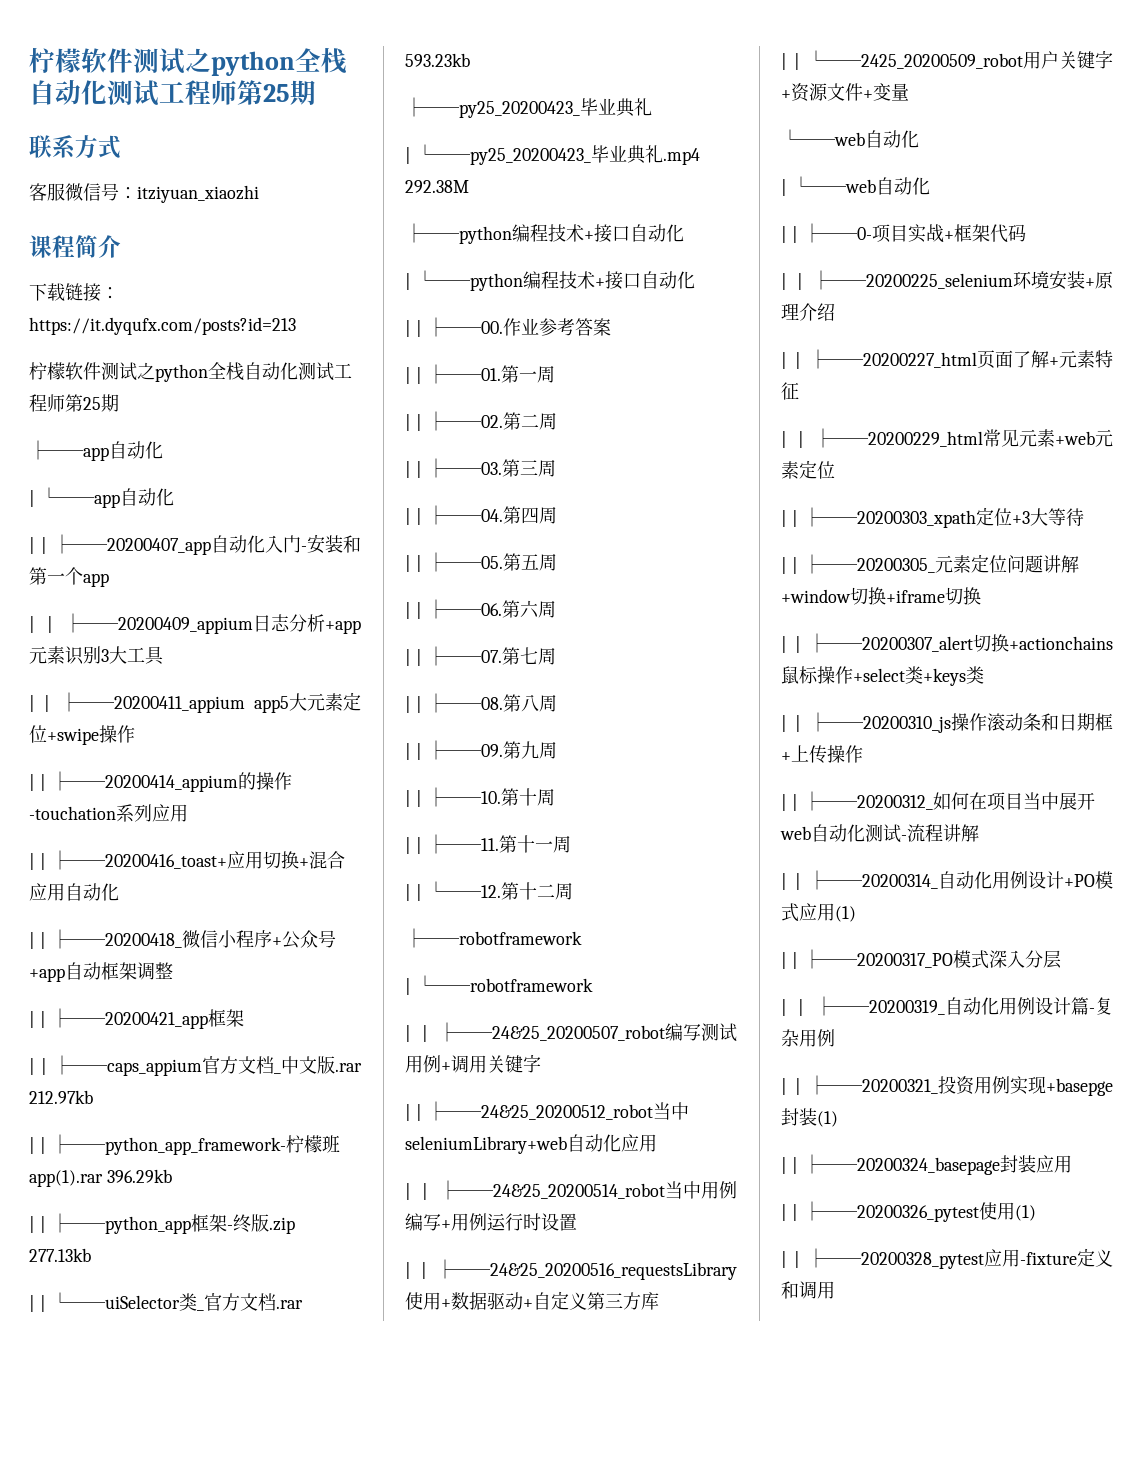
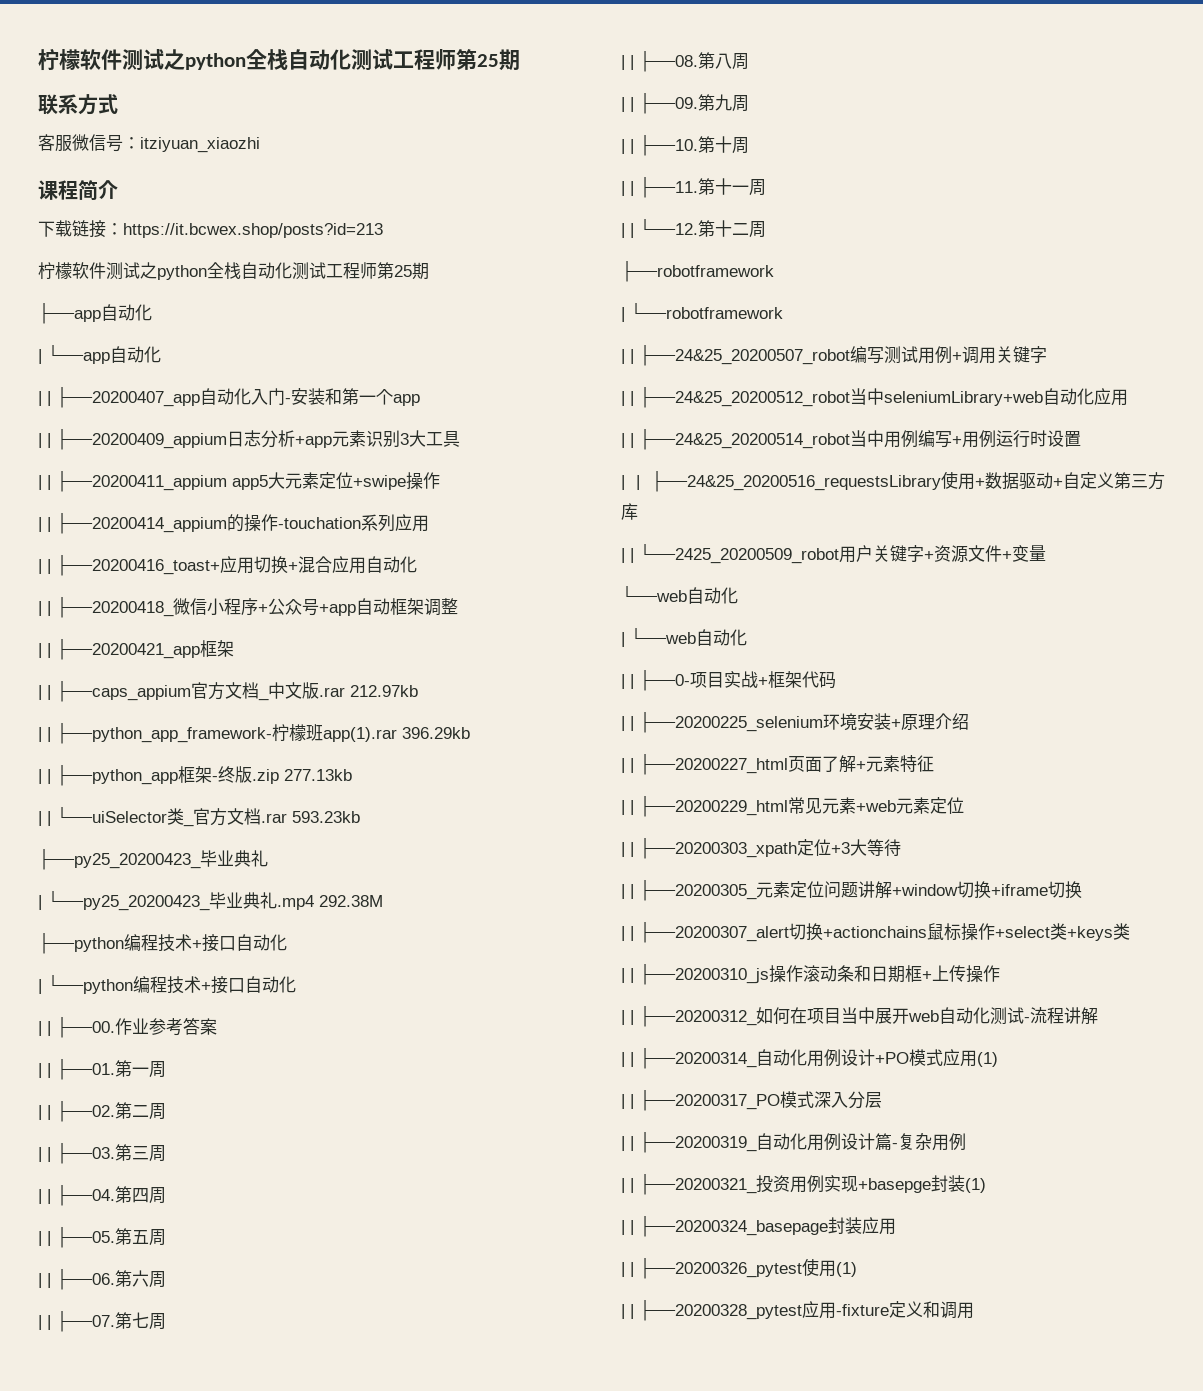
- 下载链接：https://it.dyqufx.com/posts?id=213
+ 下载链接：https://it.bcwex.shop/posts?id=213

